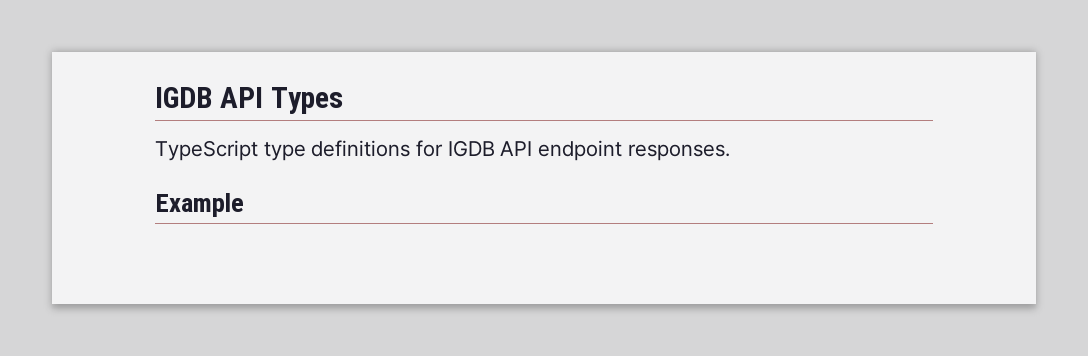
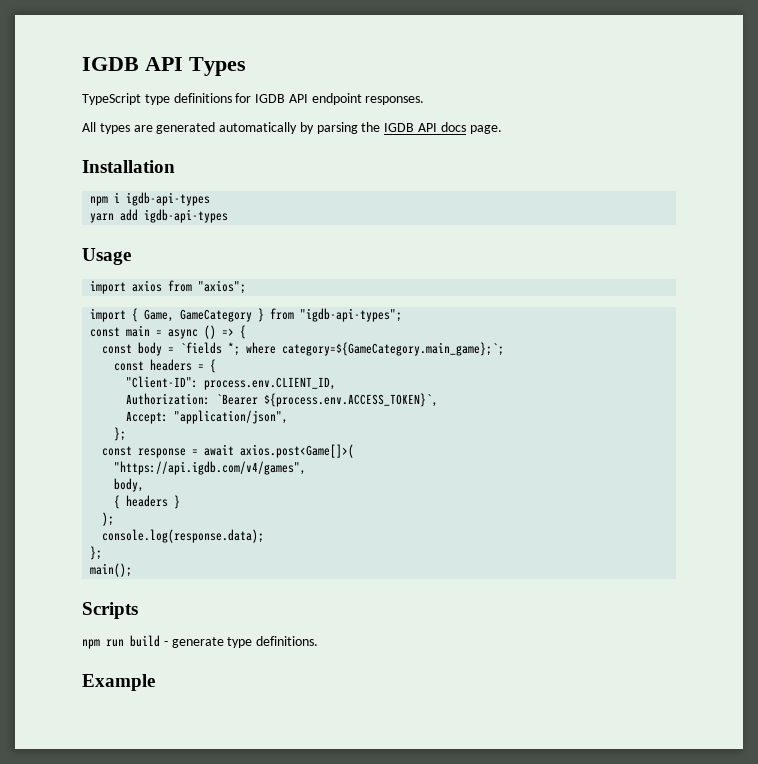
+ All types are generated automatically by parsing the IGDB API docs page.
+ Installation
+ npm i igdb-api-types
+ yarn add igdb-api-types
+ Usage
+ import axios from "axios";
+ import { Game, GameCategory } from "igdb-api-types";
+ const main = async () => {
+ const body = `fields *; where category=${GameCategory.main_game};`;
+ const headers = {
+ "Client-ID": process.env.CLIENT_ID,
+ Authorization: `Bearer ${process.env.ACCESS_TOKEN}`,
+ Accept: "application/json",
+ };
+ const response = await axios.post<Game[]>(
+ "https://api.igdb.com/v4/games",
+ body,
+ { headers }
+ );
+ console.log(response.data);
+ };
+ main();
+ Scripts
+ npm run build - generate type definitions.

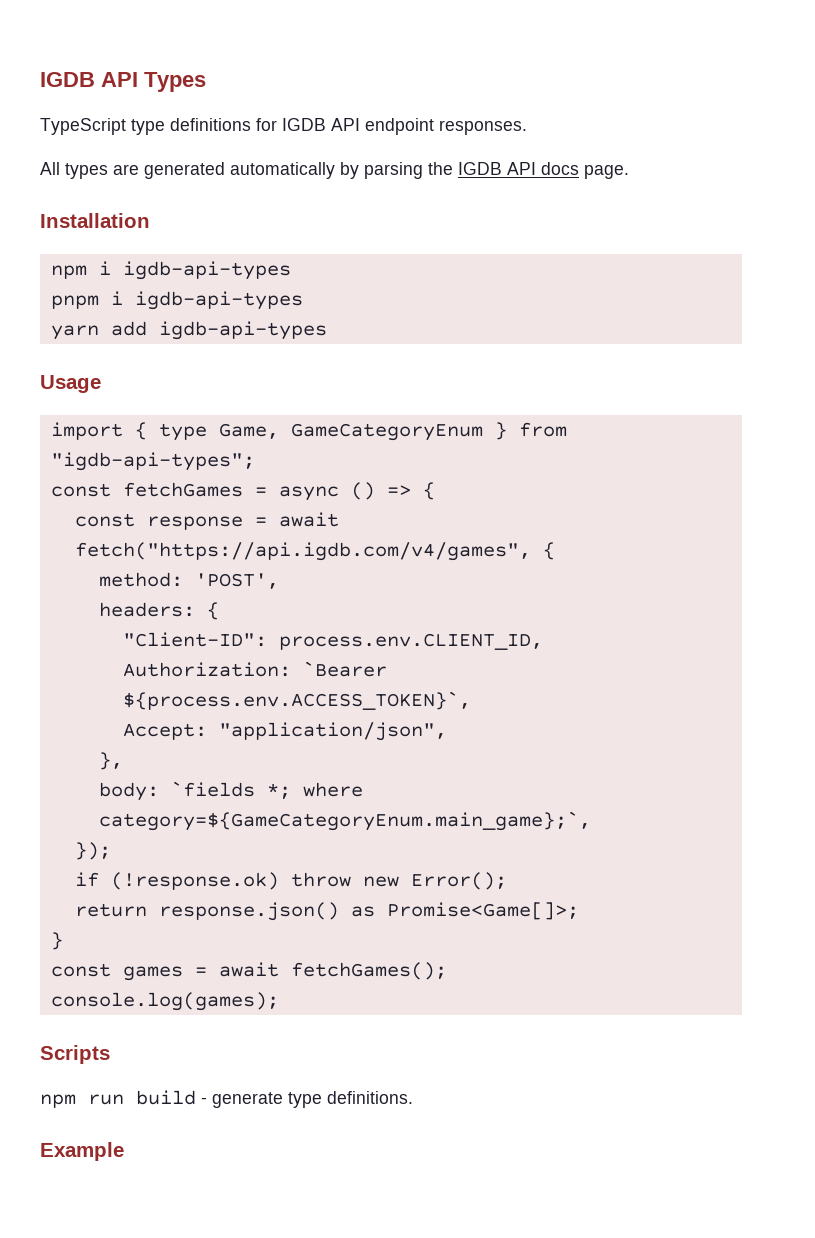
+ pnpm i igdb-api-types
- import axios from "axios";
- import { Game, GameCategory } from "igdb-api-types";
+ import { type Game, GameCategoryEnum } from "igdb-api-types";
- const main = async () => {
+ const fetchGames = async () => {
- const body = `fields *; where category=${GameCategory.main_game};`;
- const headers = {
+ const response = await fetch("https://api.igdb.com/v4/games", {
+ method: 'POST',
+ headers: {
  Accept: "application/json",
- };
- const response = await axios.post<Game[]>(
- "https://api.igdb.com/v4/games",
- body,
- { headers }
- );
- console.log(response.data);
- };
- main();
+ },
+ body: `fields *; where category=${GameCategoryEnum.main_game};`,
+ });
+ if (!response.ok) throw new Error();
+ return response.json() as Promise<Game[]>;
+ }
+ const games = await fetchGames();
+ console.log(games);

